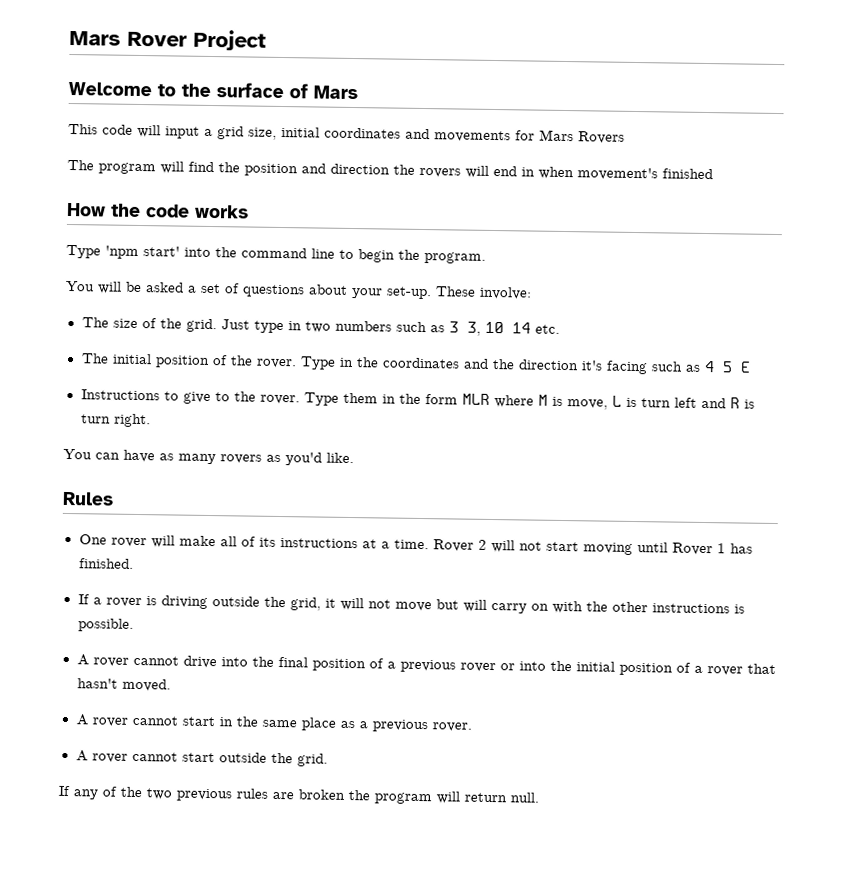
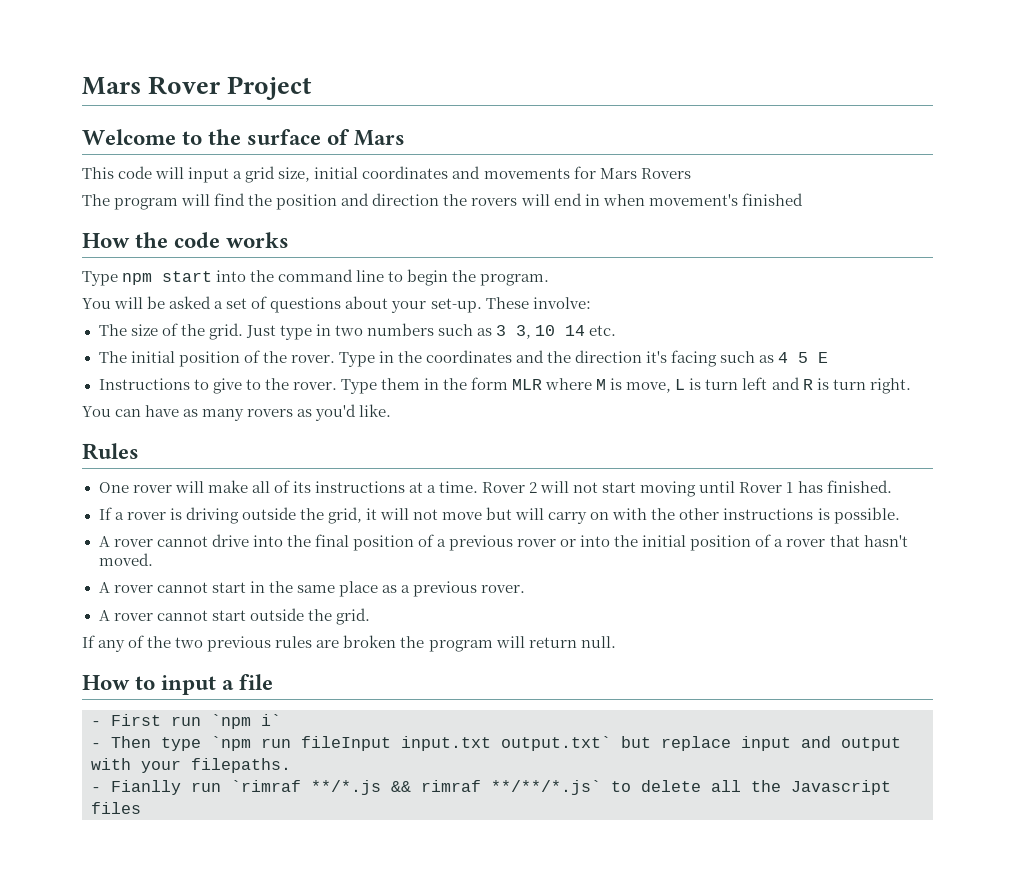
- Type 'npm start' into the command line to begin the program.
+ Type npm start into the command line to begin the program.
+ How to input a file
+ - First run `npm i`
+ - Then type `npm run fileInput input.txt output.txt` but replace input and output with your filepaths.
+ - Fianlly run `rimraf **/*.js && rimraf **/**/*.js` to delete all the Javascript files

